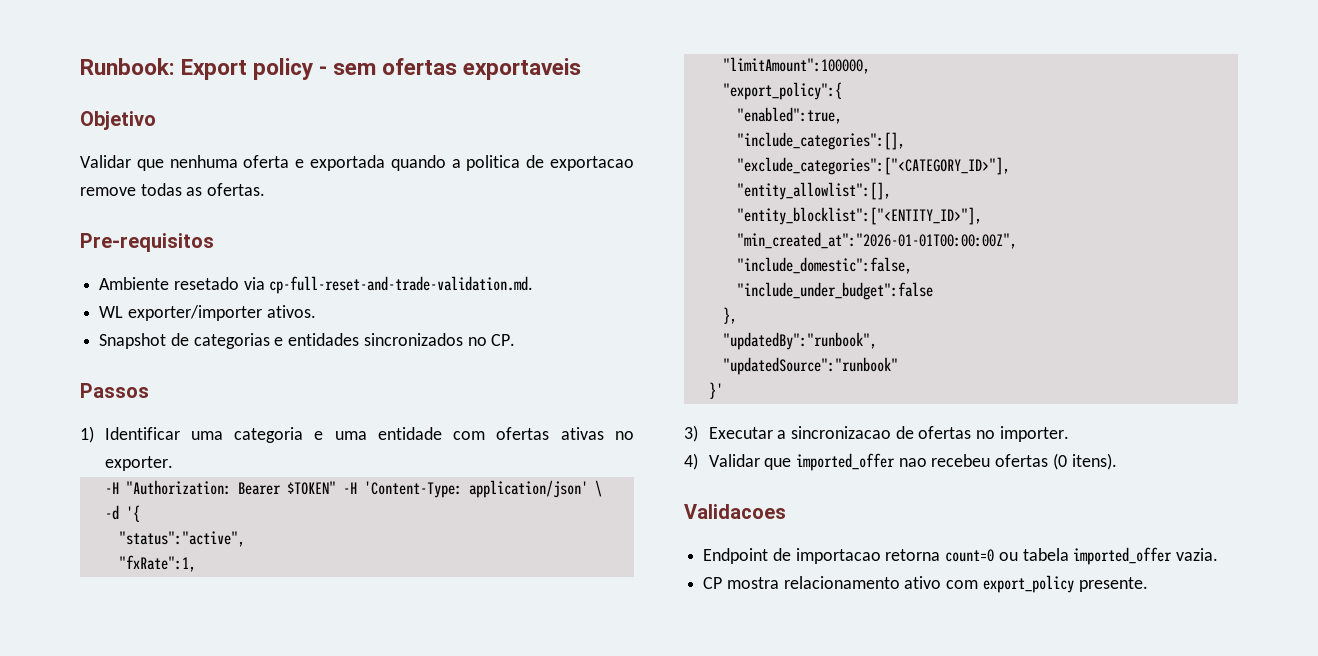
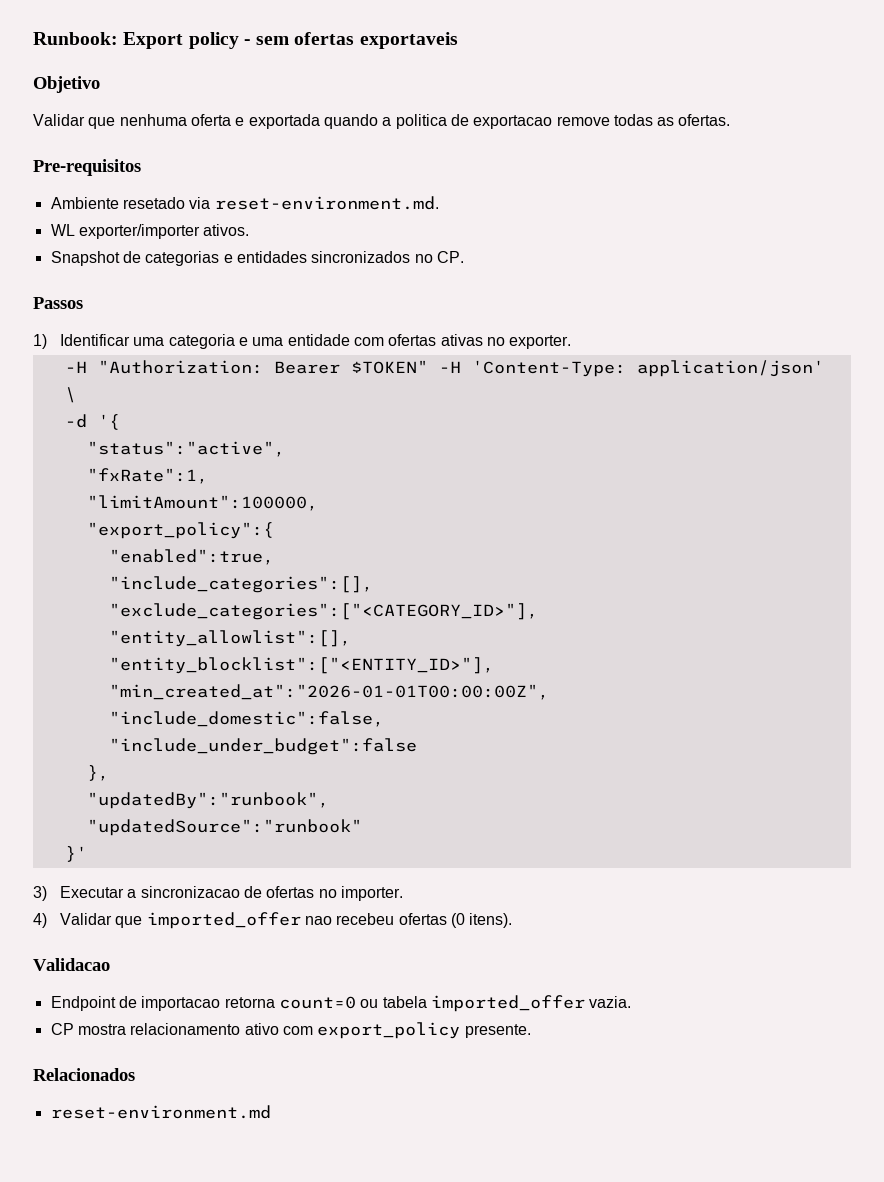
- Ambiente resetado via cp-full-reset-and-trade-validation.md.
+ Ambiente resetado via reset-environment.md.
- Validacoes
+ Validacao
+ Relacionados
+ reset-environment.md

